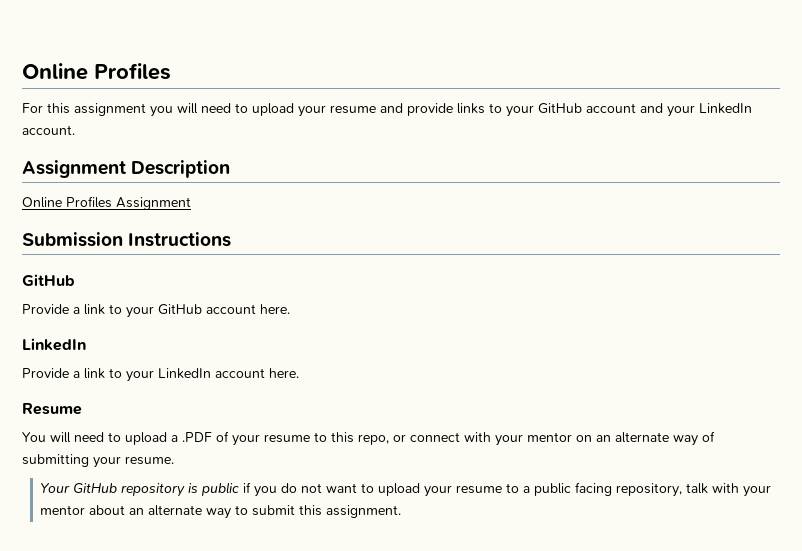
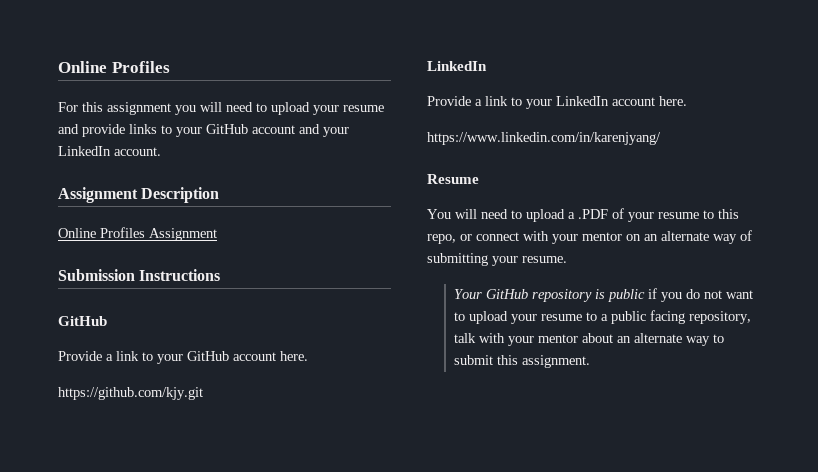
+ https://github.com/kjy.git
+ https://www.linkedin.com/in/karenjyang/

